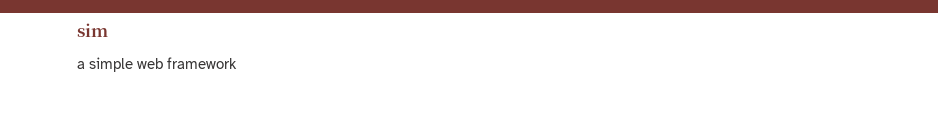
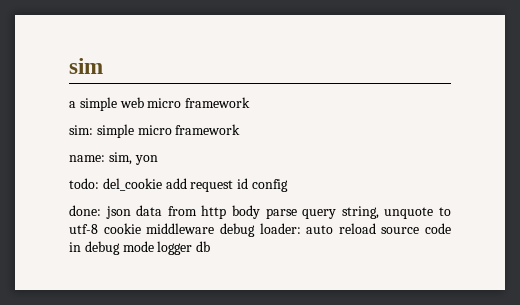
- a simple web framework
+ a simple web micro framework
+ sim: simple micro framework
+ name: sim, yon
+ todo: del_cookie add request id config
+ done: json data from http body parse query string, unquote to utf-8 cookie middleware debug loader: auto reload source code in debug mode logger db

